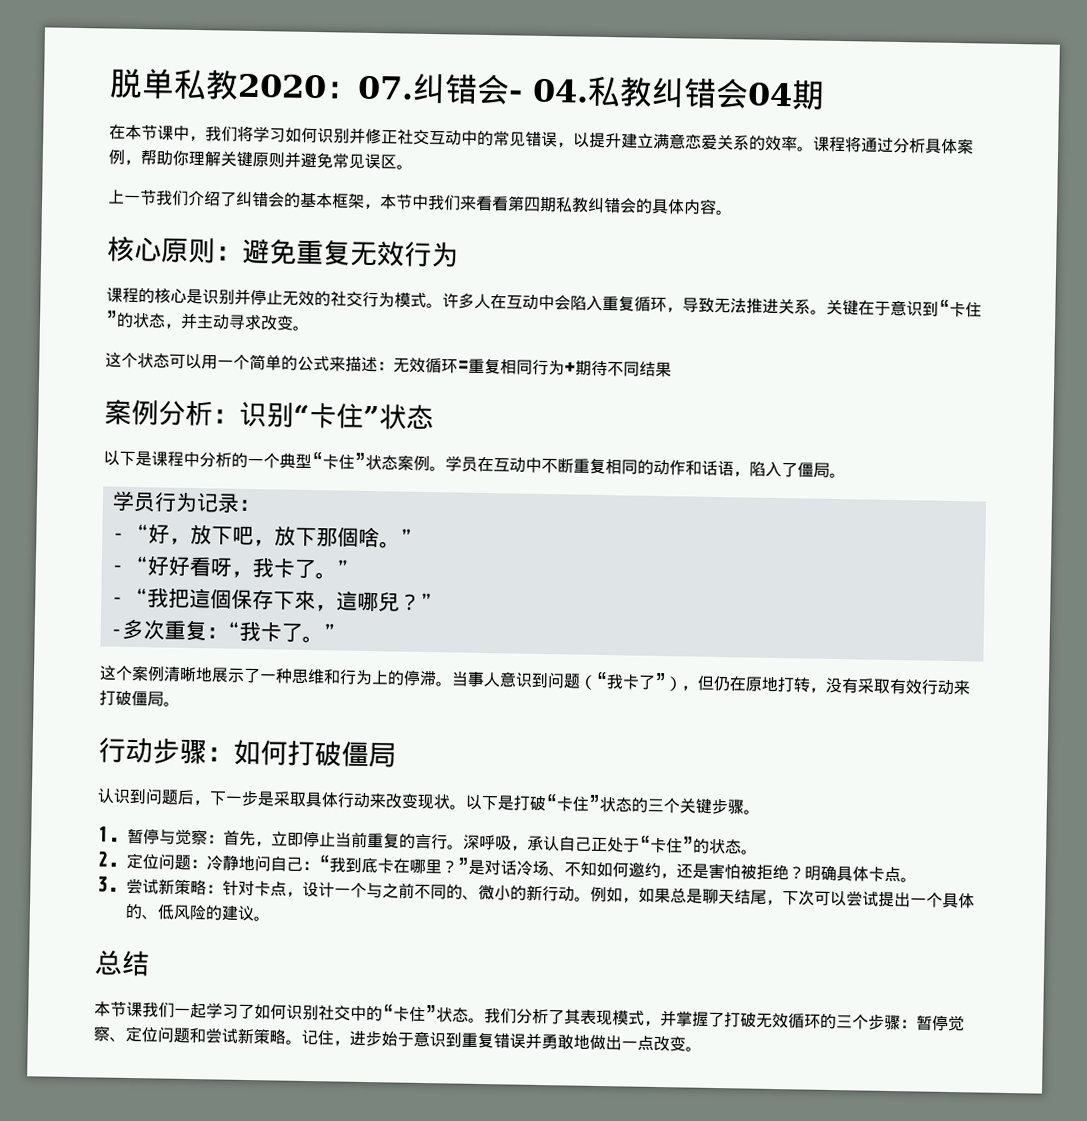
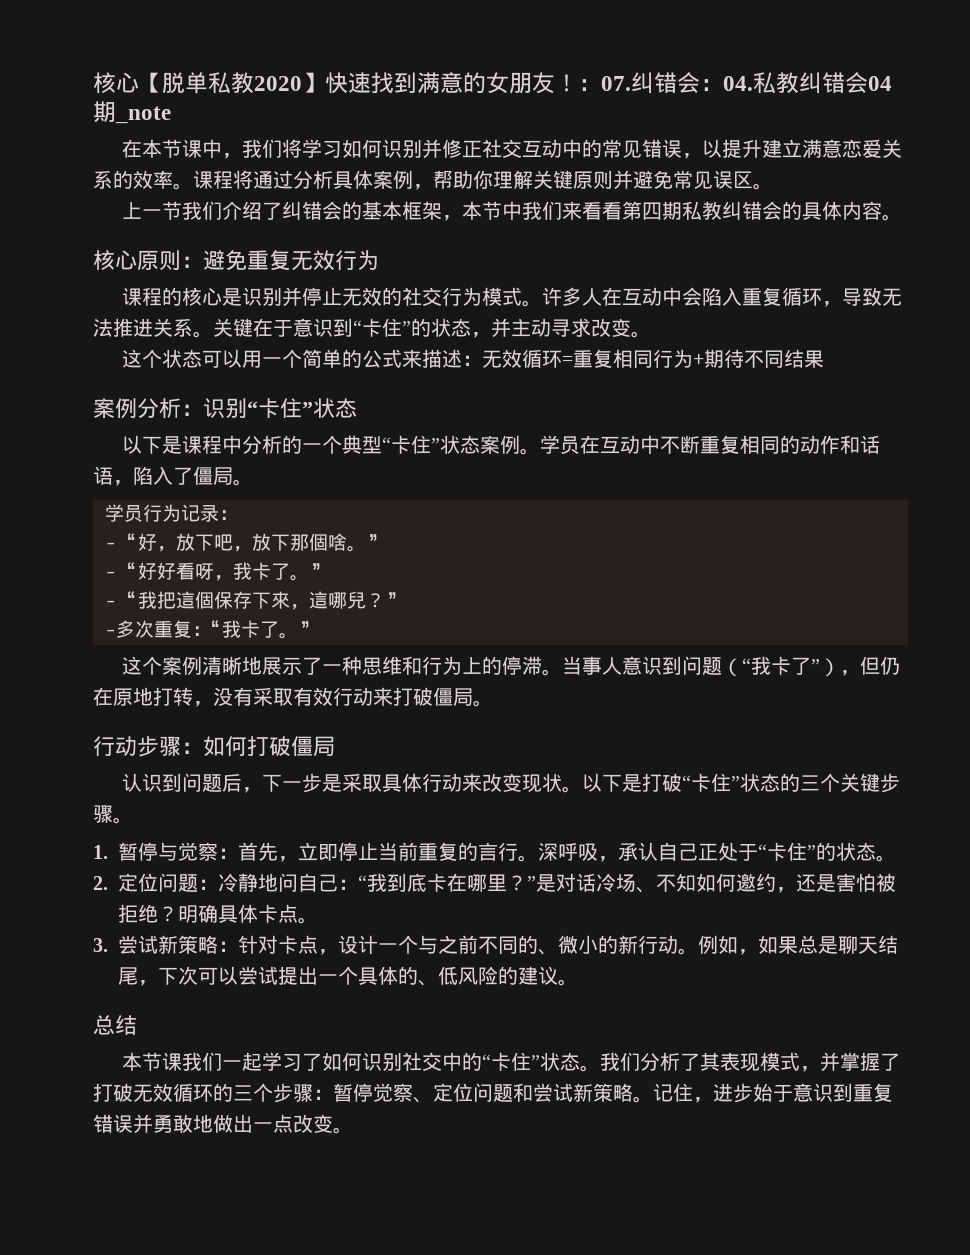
- 脱单私教2020：07.纠错会- 04.私教纠错会04期
+ 核心【脱单私教2020】快速找到满意的女朋友！：07.纠错会：04.私教纠错会04期_note

